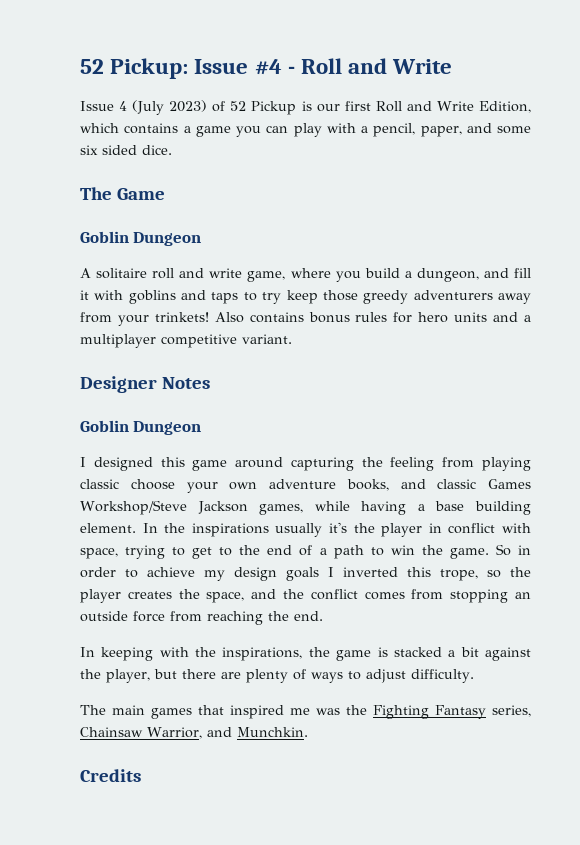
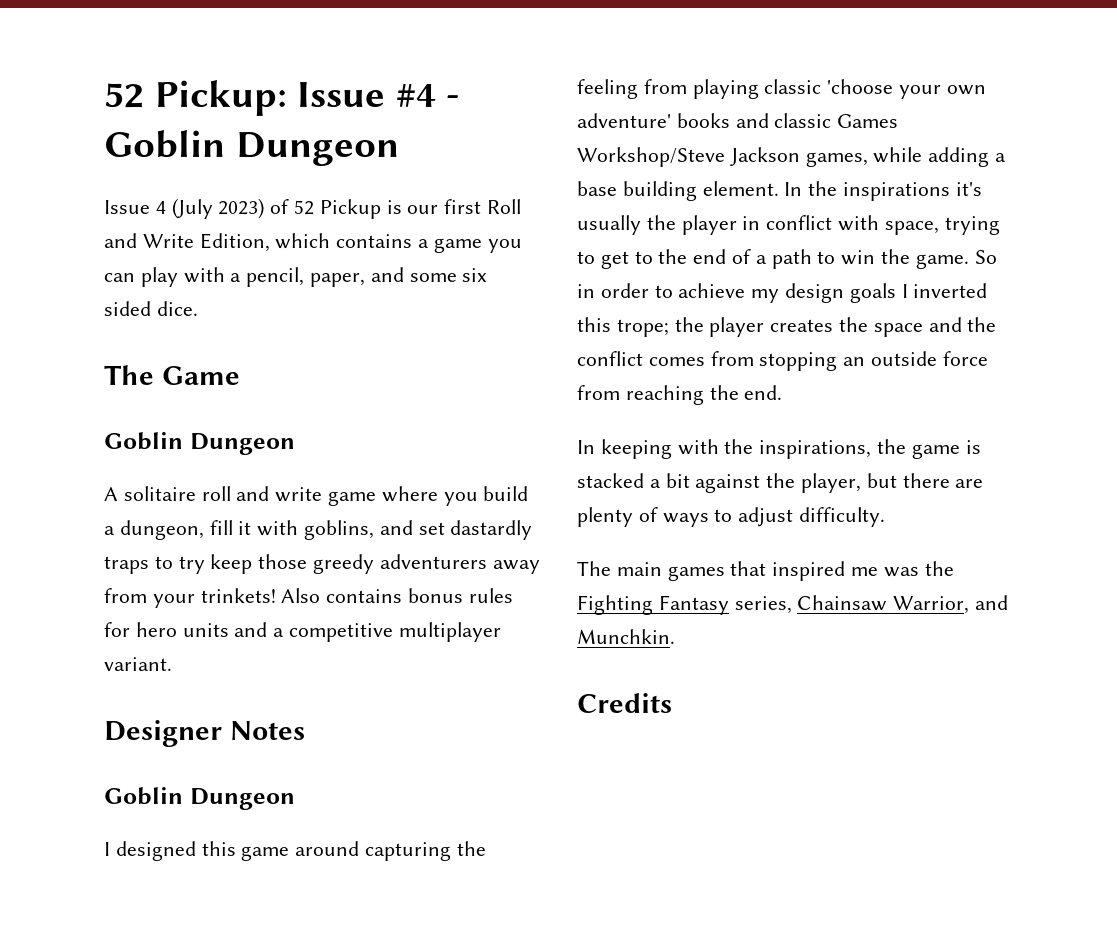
- 52 Pickup: Issue #4 - Roll and Write
+ 52 Pickup: Issue #4 - Goblin Dungeon
- A solitaire roll and write game, where you build a dungeon, and fill it with goblins and taps to try keep those greedy adventurers away from your trinkets!
+ A solitaire roll and write game where you build a dungeon, fill it with goblins, and set dastardly traps to try keep those greedy adventurers away from your trinkets!
- Also contains bonus rules for hero units and a multiplayer competitive variant.
+ Also contains bonus rules for hero units and a competitive multiplayer variant.
- I designed this game around capturing the feeling from playing classic choose your own adventure books, and classic Games Workshop/Steve Jackson games, while having a base building element.
+ I designed this game around capturing the feeling from playing classic 'choose your own adventure' books and classic Games Workshop/Steve Jackson games, while adding a base building element.
- In the inspirations usually it's the player in conflict with space, trying to get to the end of a path to win the game.
+ In the inspirations it's usually the player in conflict with space, trying to get to the end of a path to win the game.
- So in order to achieve my design goals I inverted this trope, so the player creates the space, and the conflict comes from stopping an outside force from reaching the end.
+ So in order to achieve my design goals I inverted this trope; the player creates the space and the conflict comes from stopping an outside force from reaching the end.

